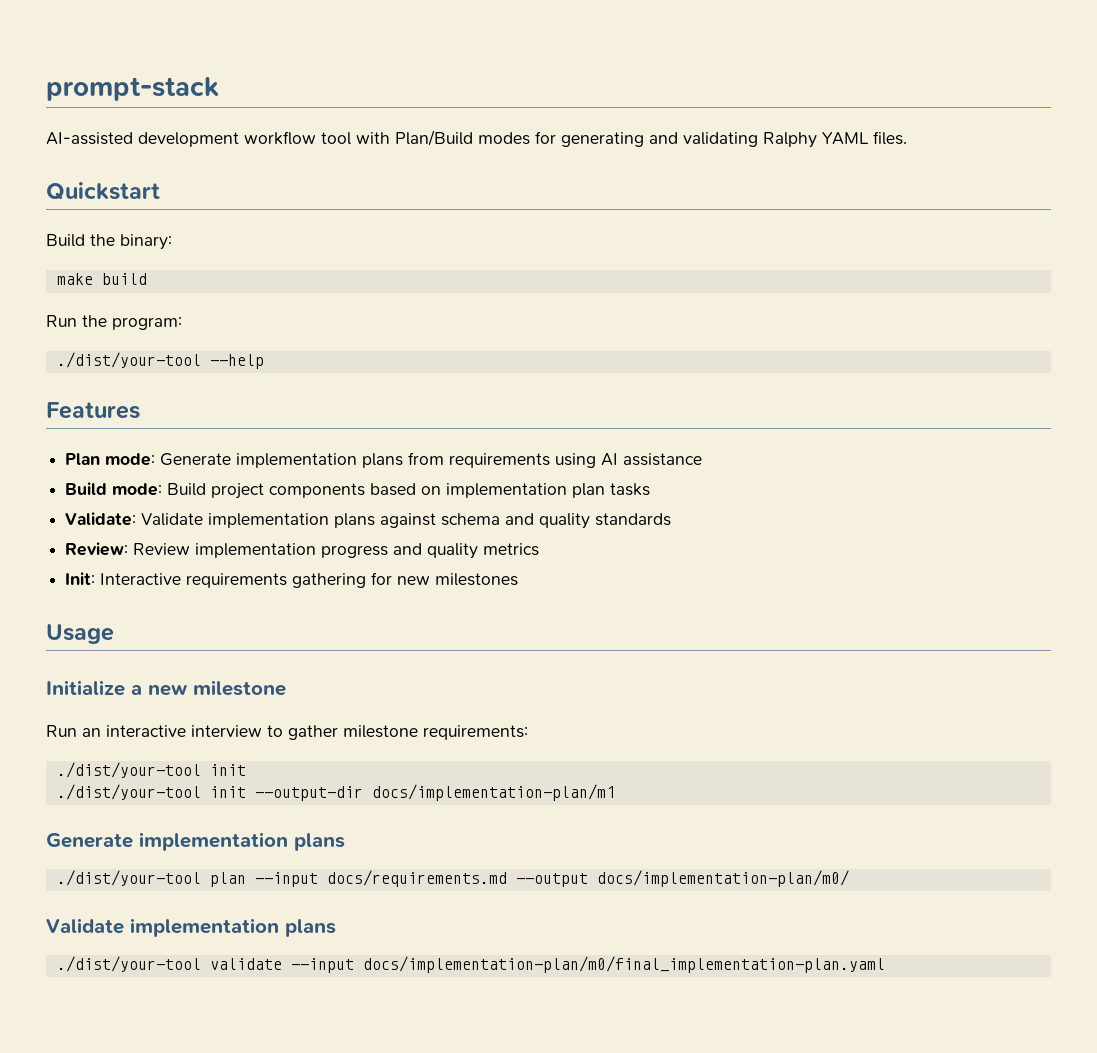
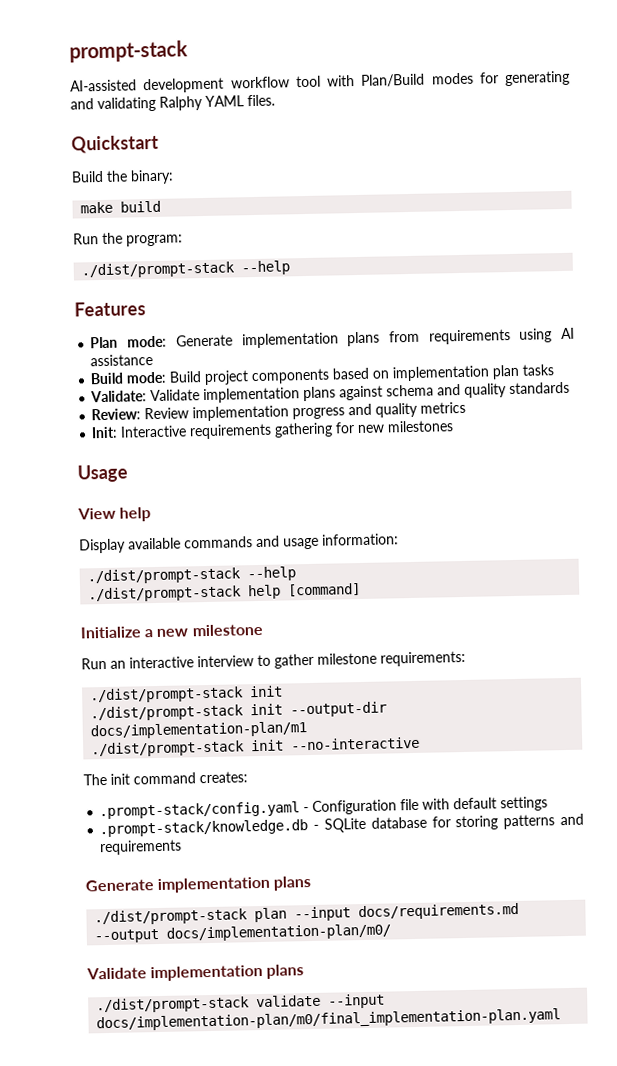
  Run the program:
- ./dist/your-tool --help
+ ./dist/prompt-stack --help
+ View help
+ Display available commands and usage information:
+ ./dist/prompt-stack --help
+ ./dist/prompt-stack help [command]
  Run an interactive interview to gather milestone requirements:
- ./dist/your-tool init
+ ./dist/prompt-stack init
- ./dist/your-tool init --output-dir docs/implementation-plan/m1
+ ./dist/prompt-stack init --output-dir docs/implementation-plan/m1
+ ./dist/prompt-stack init --no-interactive
+ The init command creates:
+ .prompt-stack/config.yaml - Configuration file with default settings
+ .prompt-stack/knowledge.db - SQLite database for storing patterns and requirements
- ./dist/your-tool plan --input docs/requirements.md --output docs/implementation-plan/m0/
+ ./dist/prompt-stack plan --input docs/requirements.md --output docs/implementation-plan/m0/
- ./dist/your-tool validate --input docs/implementation-plan/m0/final_implementation-plan.yaml
+ ./dist/prompt-stack validate --input docs/implementation-plan/m0/final_implementation-plan.yaml

